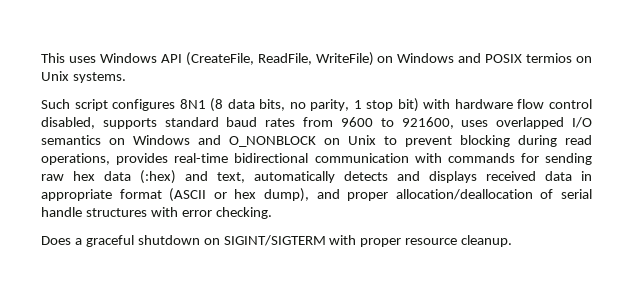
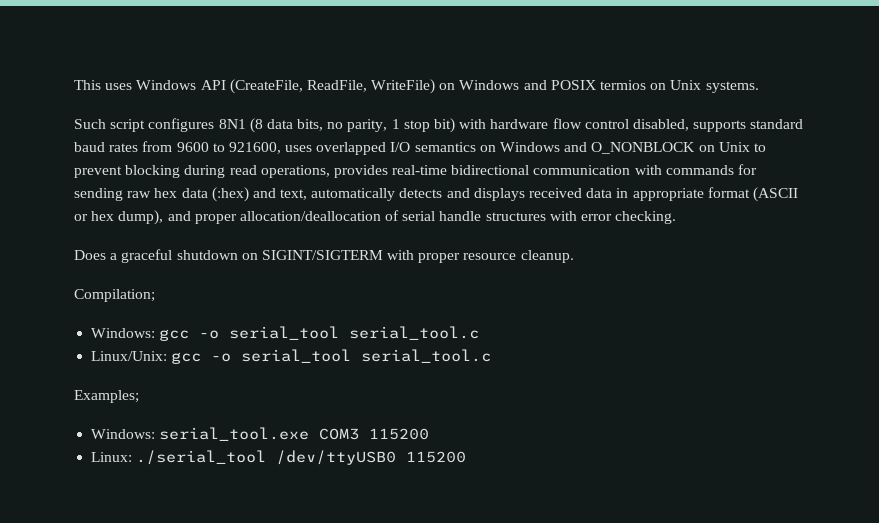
+ Compilation;
+ Windows: gcc -o serial_tool serial_tool.c
+ Linux/Unix: gcc -o serial_tool serial_tool.c
+ Examples;
+ Windows: serial_tool.exe COM3 115200
+ Linux: ./serial_tool /dev/ttyUSB0 115200

